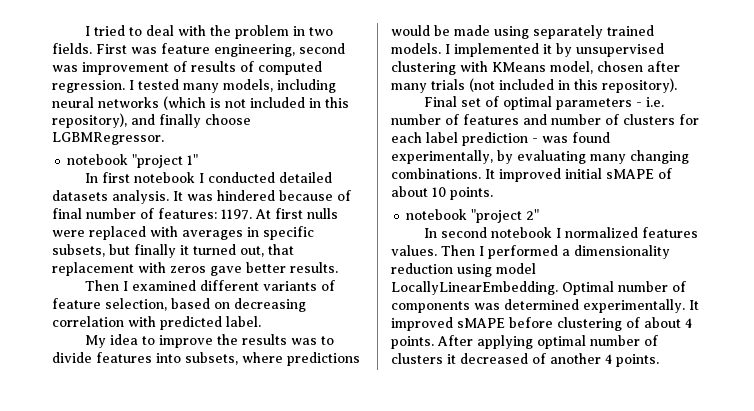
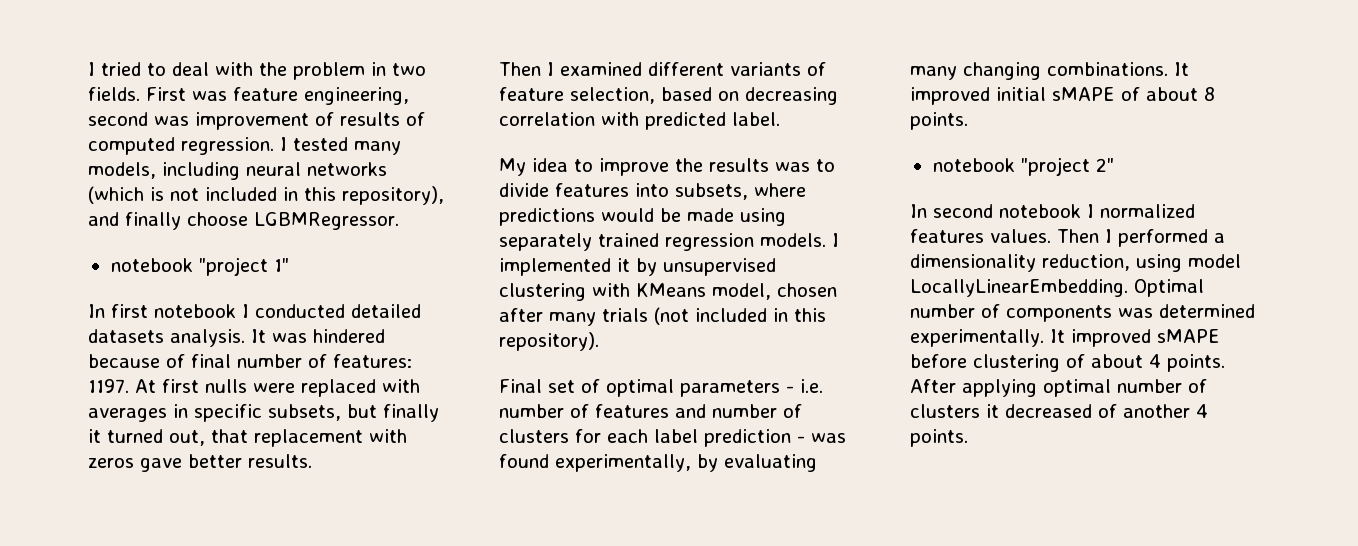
- My idea to improve the results was to divide features into subsets, where predictions would be made using separately trained models.
+ My idea to improve the results was to divide features into subsets, where predictions would be made using separately trained regression models.
- It improved initial sMAPE of about 10 points.
+ It improved initial sMAPE of about 8 points.
- Then I performed a dimensionality reduction using model LocallyLinearEmbedding.
+ Then I performed a dimensionality reduction, using model LocallyLinearEmbedding.

